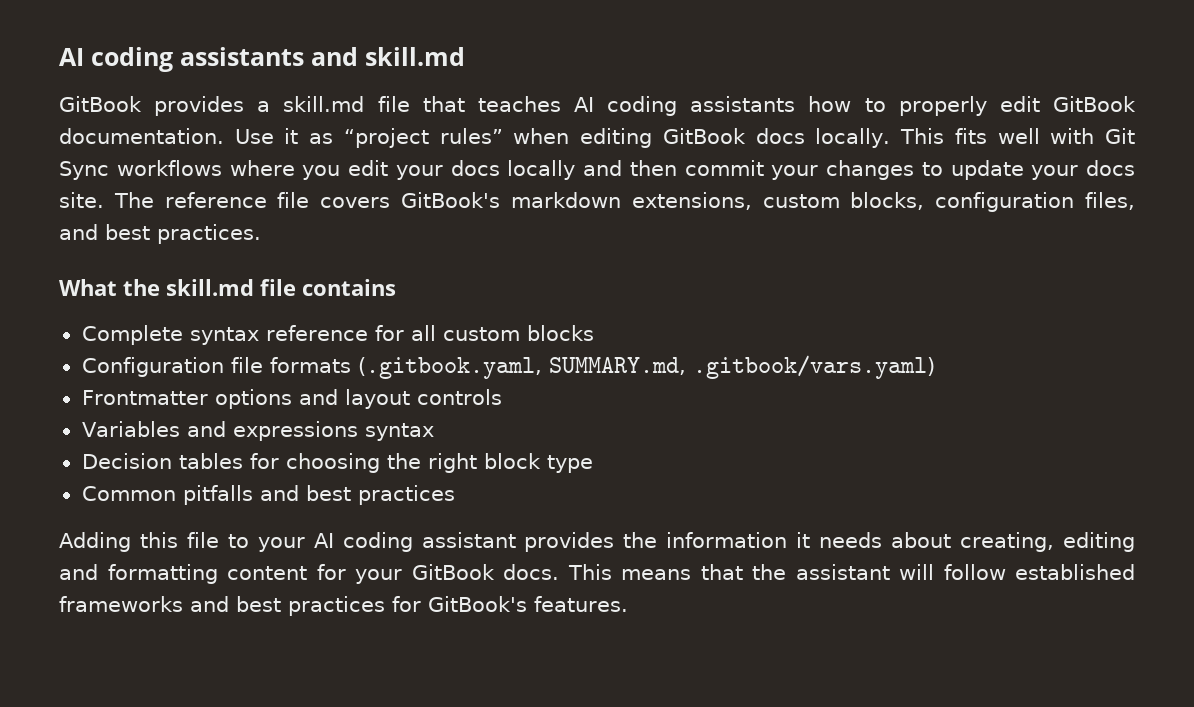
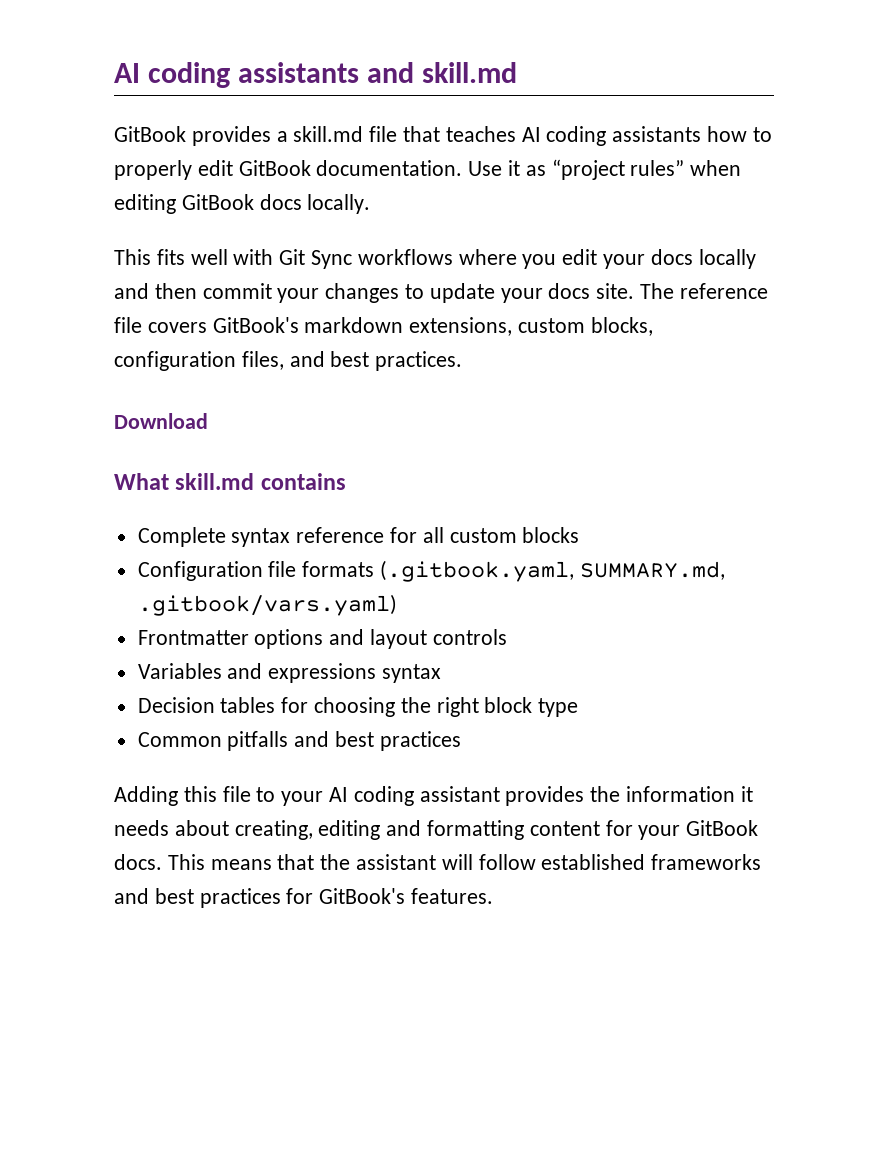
- Use it as “project rules” when editing GitBook docs locally. This fits well with Git Sync workflows where you edit your docs locally and then commit your changes to update your docs site.
+ Use it as “project rules” when editing GitBook docs locally.
+ This fits well with Git Sync workflows where you edit your docs locally and then commit your changes to update your docs site.
+ Download
- What the skill.md file contains
+ What skill.md contains

